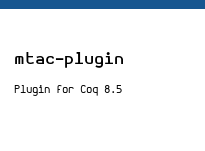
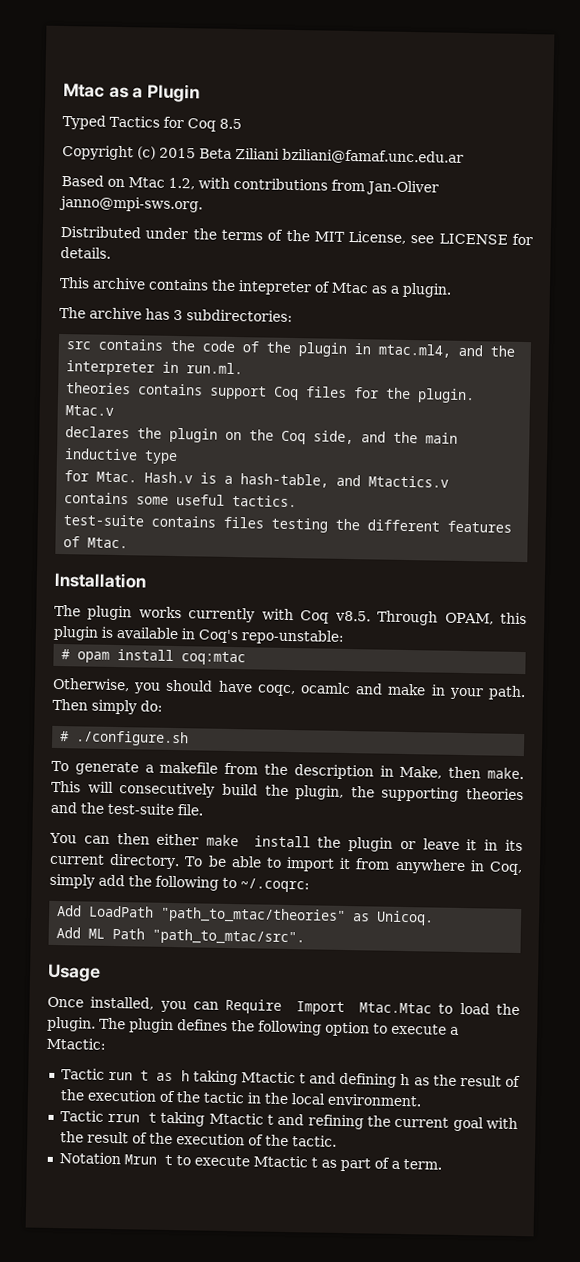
- mtac-plugin
- Plugin for Coq 8.5
+ Mtac as a Plugin
+ Typed Tactics for Coq 8.5
+ Copyright (c) 2015 Beta Ziliani bziliani@famaf.unc.edu.ar
+ Based on Mtac 1.2, with contributions from Jan-Oliver janno@mpi-sws.org.
+ Distributed under the terms of the MIT License, see LICENSE for details.
+ This archive contains the intepreter of Mtac as a plugin.
+ The archive has 3 subdirectories:
+ src contains the code of the plugin in mtac.ml4, and the interpreter in run.ml.
+ theories contains support Coq files for the plugin. Mtac.v
+ declares the plugin on the Coq side, and the main inductive type
+ for Mtac. Hash.v is a hash-table, and Mtactics.v contains some useful tactics.
+ test-suite contains files testing the different features of Mtac.
+ Installation
+ The plugin works currently with Coq v8.5. Through OPAM, this plugin is available in Coq's repo-unstable:
+ # opam install coq:mtac
+ Otherwise, you should have coqc, ocamlc and make in your path. Then simply do:
+ # ./configure.sh
+ To generate a makefile from the description in Make, then make. This will consecutively build the plugin, the supporting theories and the test-suite file.
+ You can then either make install the plugin or leave it in its current directory. To be able to import it from anywhere in Coq, simply add the following to ~/.coqrc:
+ Add LoadPath "path_to_mtac/theories" as Unicoq.
+ Add ML Path "path_to_mtac/src".
+ Usage
+ Once installed, you can Require Import Mtac.Mtac to load the plugin. The plugin defines the following option to execute a Mtactic:
+ Tactic run t as h taking Mtactic t and defining h as the result of the execution of the tactic in the local environment.
+ Tactic rrun t taking Mtactic t and refining the current goal with the result of the execution of the tactic.
+ Notation Mrun t to execute Mtactic t as part of a term.

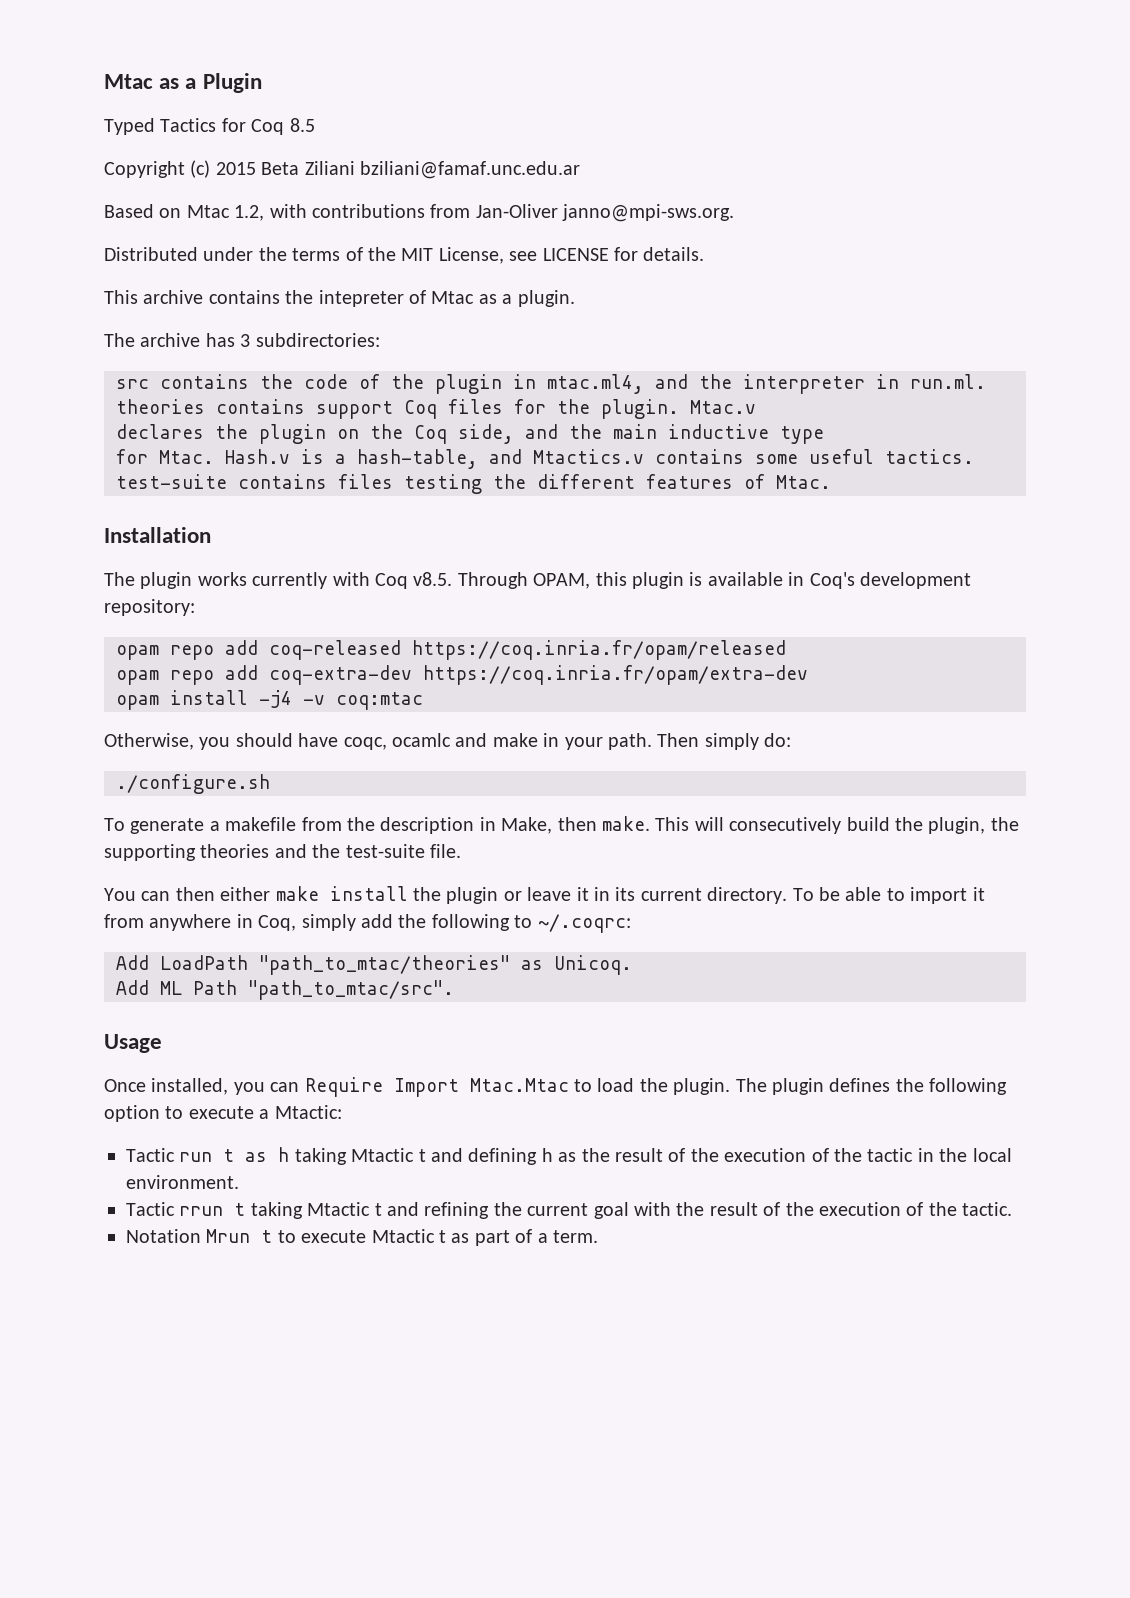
- The plugin works currently with Coq v8.5. Through OPAM, this plugin is available in Coq's repo-unstable:
- # opam install coq:mtac
+ The plugin works currently with Coq v8.5. Through OPAM, this plugin is available in Coq's development repository:
+ opam repo add coq-released https://coq.inria.fr/opam/released
+ opam repo add coq-extra-dev https://coq.inria.fr/opam/extra-dev
+ opam install -j4 -v coq:mtac
- # ./configure.sh
+ ./configure.sh

